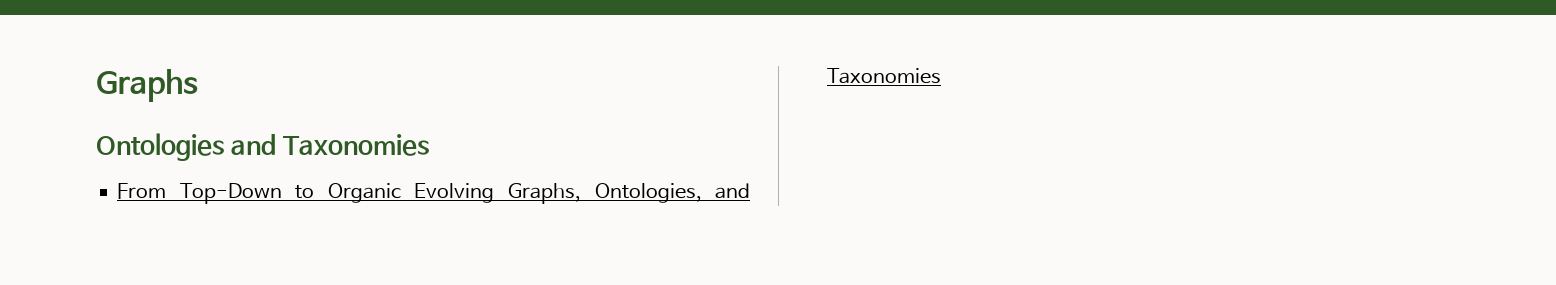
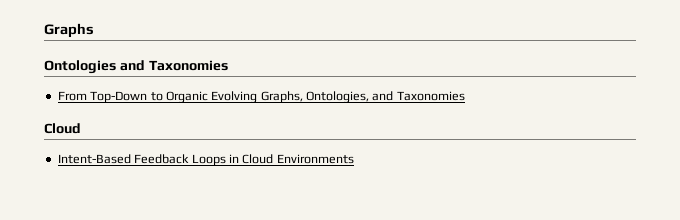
  From Top-Down to Organic Evolving Graphs, Ontologies, and Taxonomies
+ Cloud
+ Intent-Based Feedback Loops in Cloud Environments

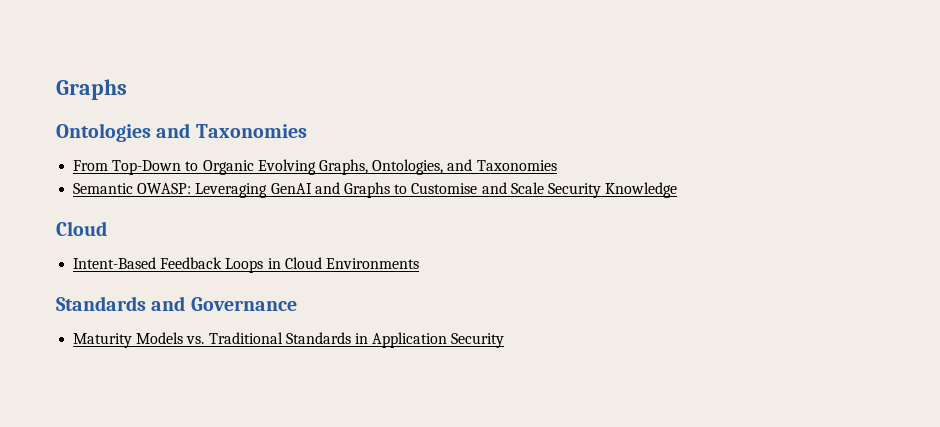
+ Semantic OWASP: Leveraging GenAI and Graphs to Customise and Scale Security Knowledge
+ Standards and Governance
+ Maturity Models vs. Traditional Standards in Application Security

